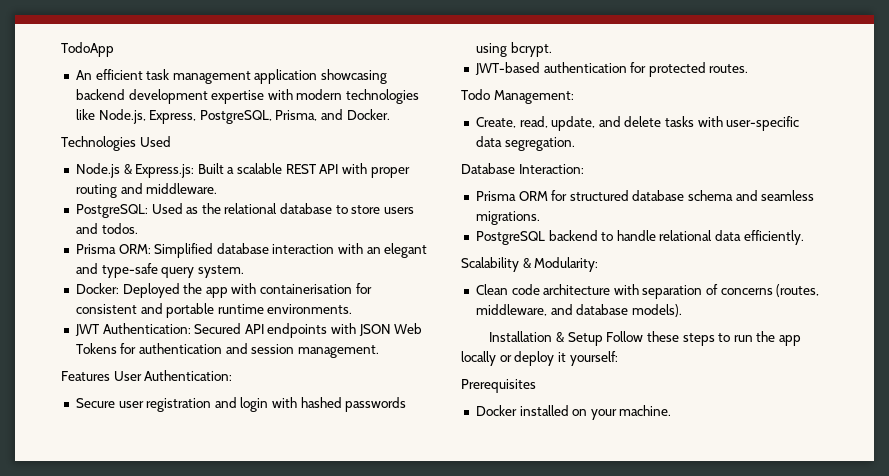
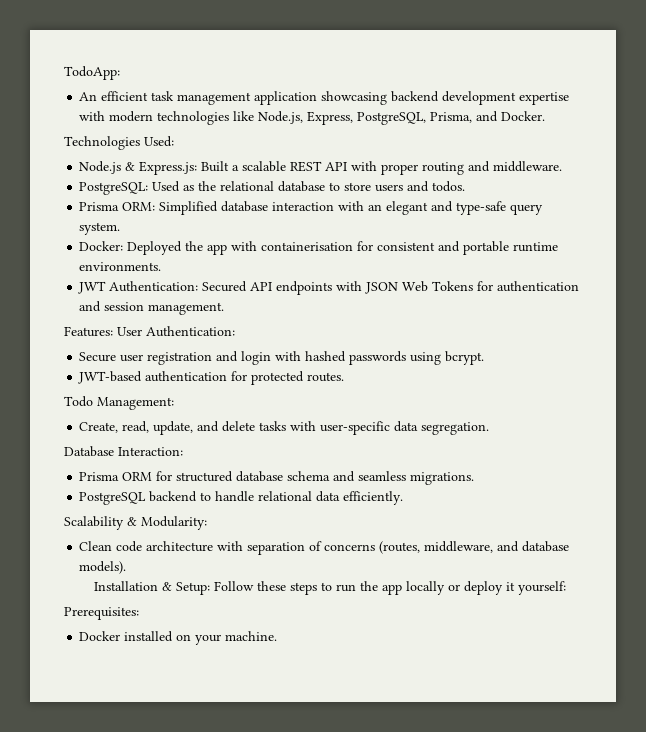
- TodoApp
+ TodoApp:
- Technologies Used
+ Technologies Used:
- Features User Authentication:
+ Features: User Authentication:
- Installation & Setup Follow these steps to run the app locally or deploy it yourself:
+ Installation & Setup: Follow these steps to run the app locally or deploy it yourself:
- Prerequisites
+ Prerequisites:

